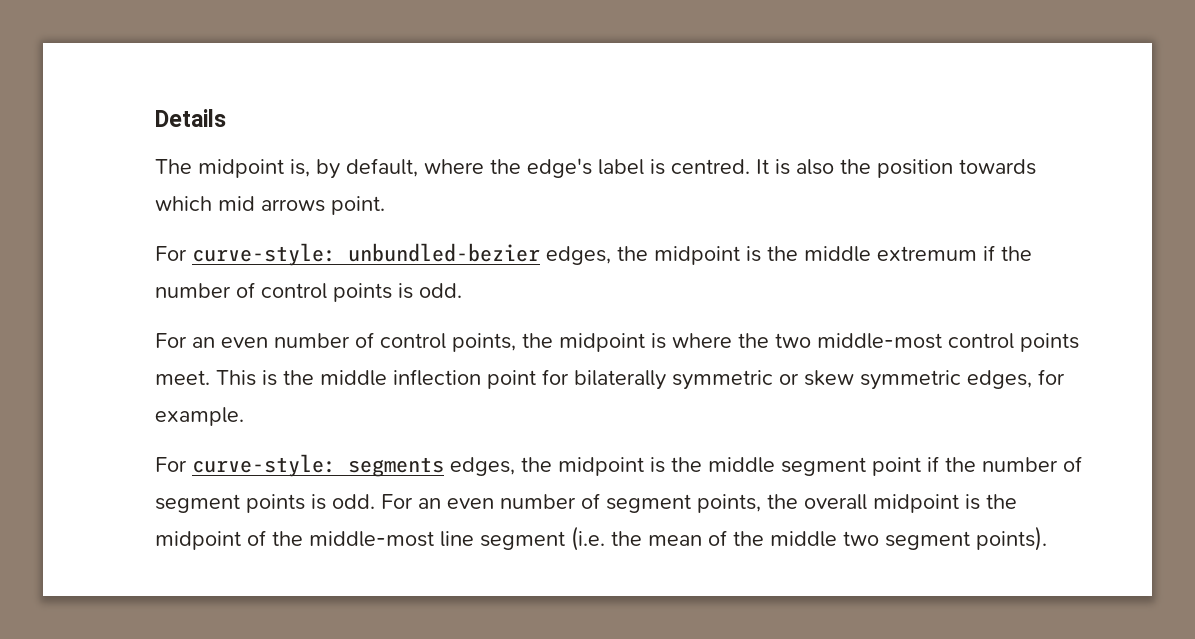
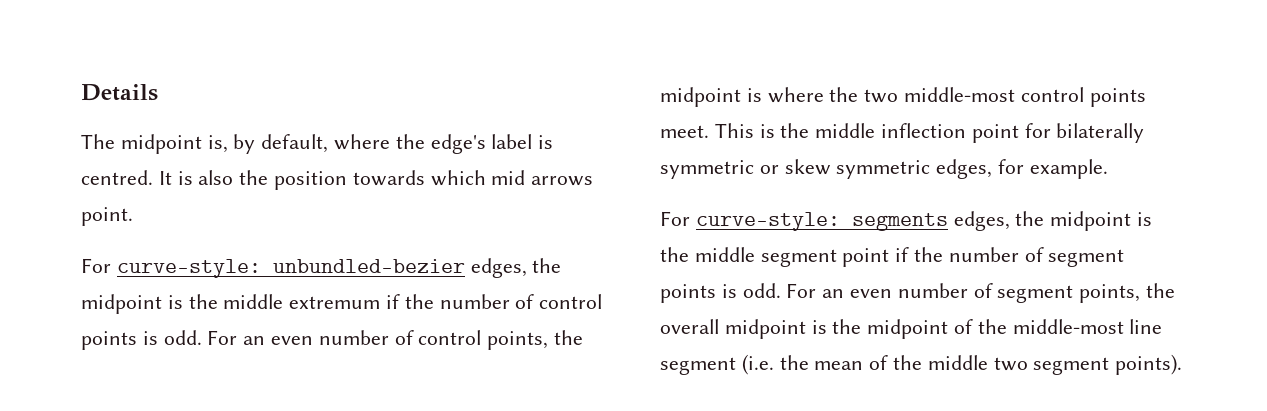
- For curve-style: unbundled-bezier edges, the midpoint is the middle extremum if the number of control points is odd.
- For an even number of control points, the midpoint is where the two middle-most control points meet.
+ For curve-style: unbundled-bezier edges, the midpoint is the middle extremum if the number of control points is odd. For an even number of control points, the midpoint is where the two middle-most control points meet.

